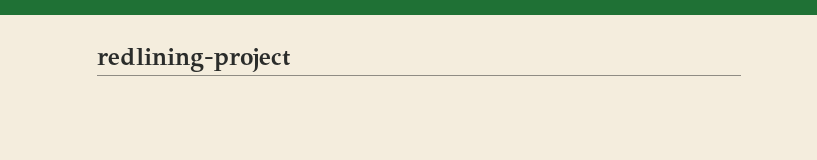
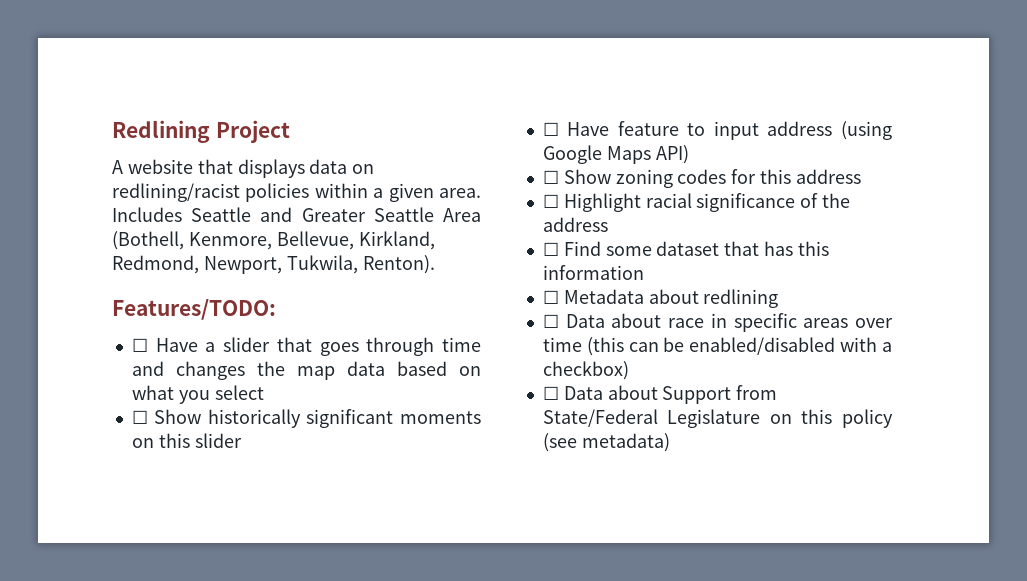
- redlining-project
+ Redlining Project
+ A website that displays data on redlining/racist policies within a given area. Includes Seattle and Greater Seattle Area (Bothell, Kenmore, Bellevue, Kirkland, Redmond, Newport, Tukwila, Renton).
+ Features/TODO:
+ ☐ Have a slider that goes through time and changes the map data based on what you select
+ ☐ Show historically significant moments on this slider
+ ☐ Have feature to input address (using Google Maps API)
+ ☐ Show zoning codes for this address
+ ☐ Highlight racial significance of the address
+ ☐ Find some dataset that has this information
+ ☐ Metadata about redlining
+ ☐ Data about race in specific areas over time (this can be enabled/disabled with a checkbox)
+ ☐ Data about Support from State/Federal Legislature on this policy (see metadata)

